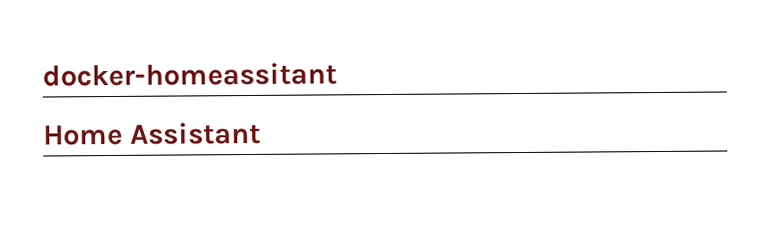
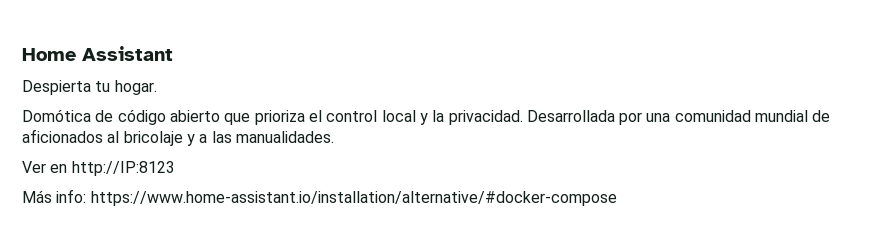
- docker-homeassitant
+ Despierta tu hogar.
+ Domótica de código abierto que prioriza el control local y la privacidad. Desarrollada por una comunidad mundial de aficionados al bricolaje y a las manualidades.
+ Ver en http://IP:8123
+ Más info: https://www.home-assistant.io/installation/alternative/#docker-compose

